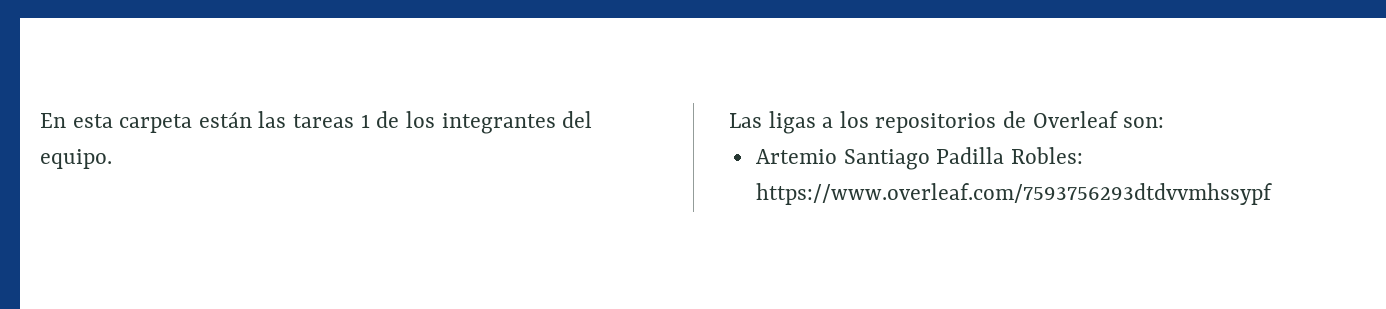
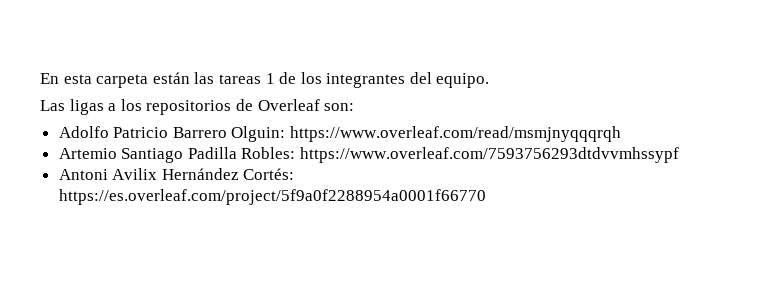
+ Adolfo Patricio Barrero Olguin: https://www.overleaf.com/read/msmjnyqqqrqh
+ Antoni Avilix Hernández Cortés: https://es.overleaf.com/project/5f9a0f2288954a0001f66770

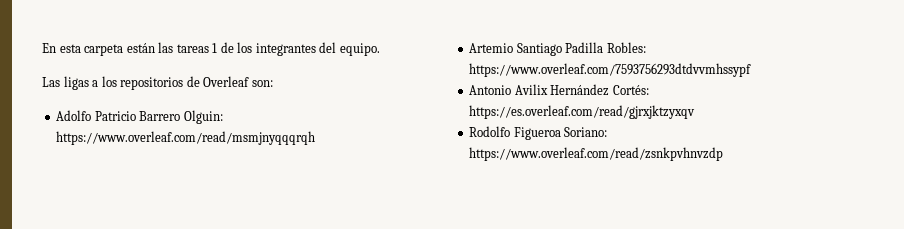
- Antoni Avilix Hernández Cortés: https://es.overleaf.com/project/5f9a0f2288954a0001f66770
+ Antonio Avilix Hernández Cortés: https://es.overleaf.com/read/gjrxjktzyxqv
+ Rodolfo Figueroa Soriano: https://www.overleaf.com/read/zsnkpvhnvzdp

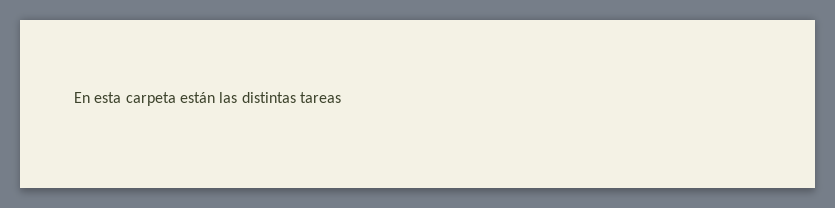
- En esta carpeta están las tareas 1 de los integrantes del equipo.
- Las ligas a los repositorios de Overleaf son:
- Adolfo Patricio Barrero Olguin: https://www.overleaf.com/read/msmjnyqqqrqh
- Artemio Santiago Padilla Robles: https://www.overleaf.com/7593756293dtdvvmhssypf
- Antonio Avilix Hernández Cortés: https://es.overleaf.com/read/gjrxjktzyxqv
- Rodolfo Figueroa Soriano: https://www.overleaf.com/read/zsnkpvhnvzdp
+ En esta carpeta están las distintas tareas

